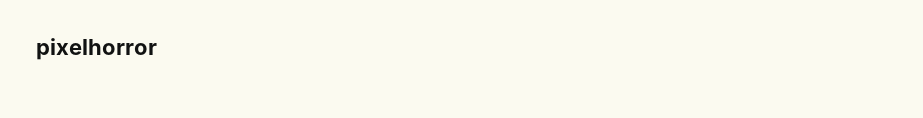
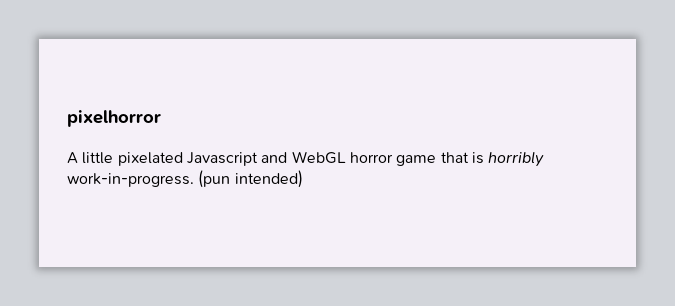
+ A little pixelated Javascript and WebGL horror game that is horribly work-in-progress. (pun intended)

